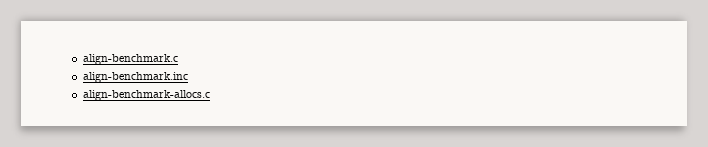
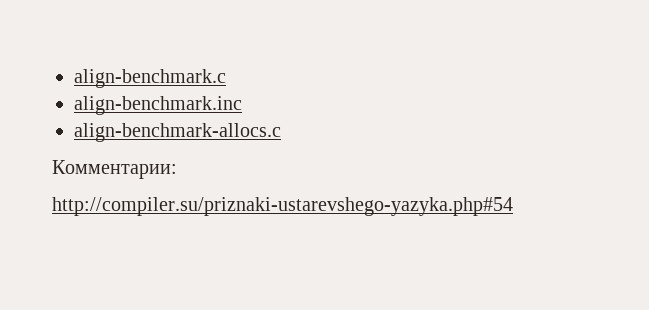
+ Комментарии:
+ http://compiler.su/priznaki-ustarevshego-yazyka.php#54

